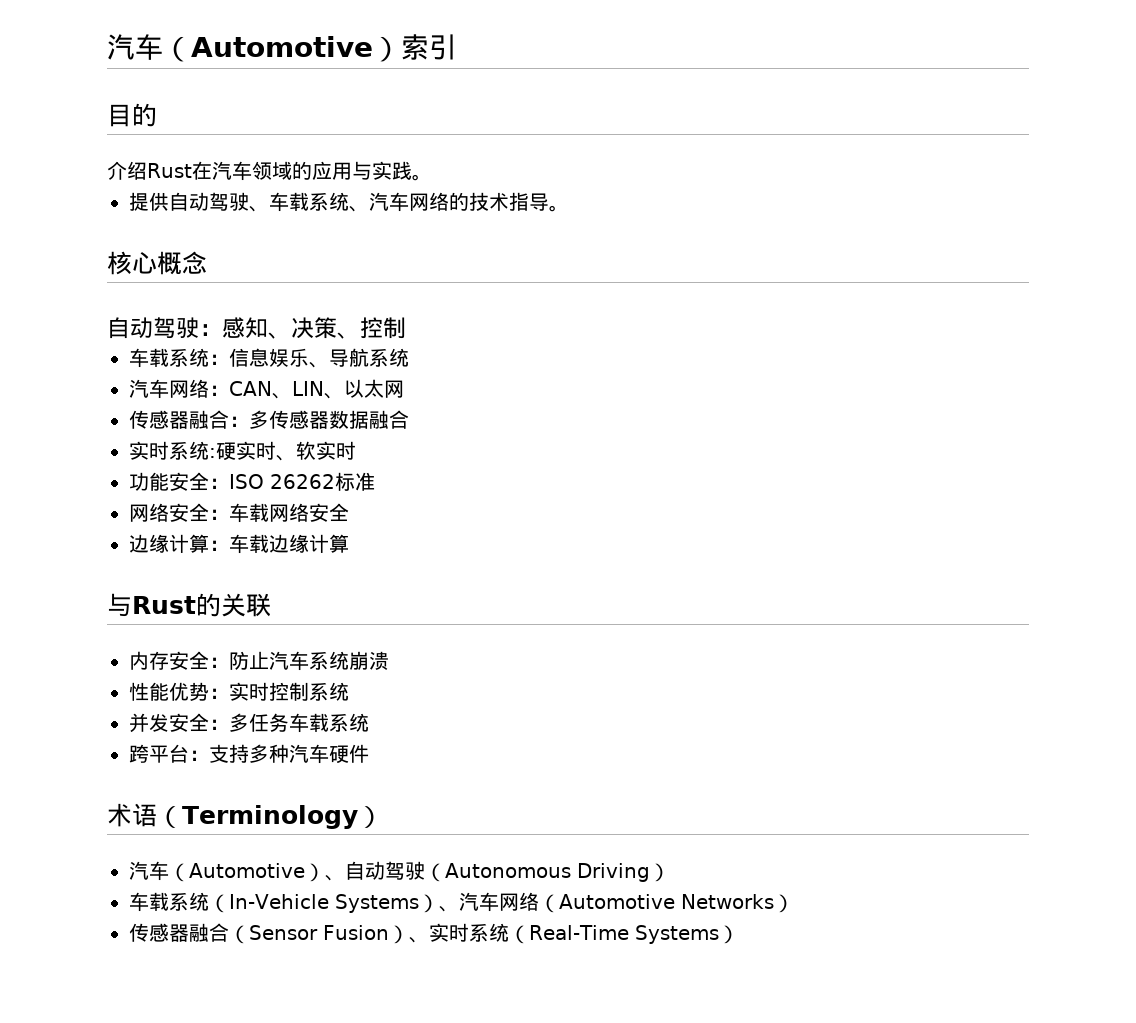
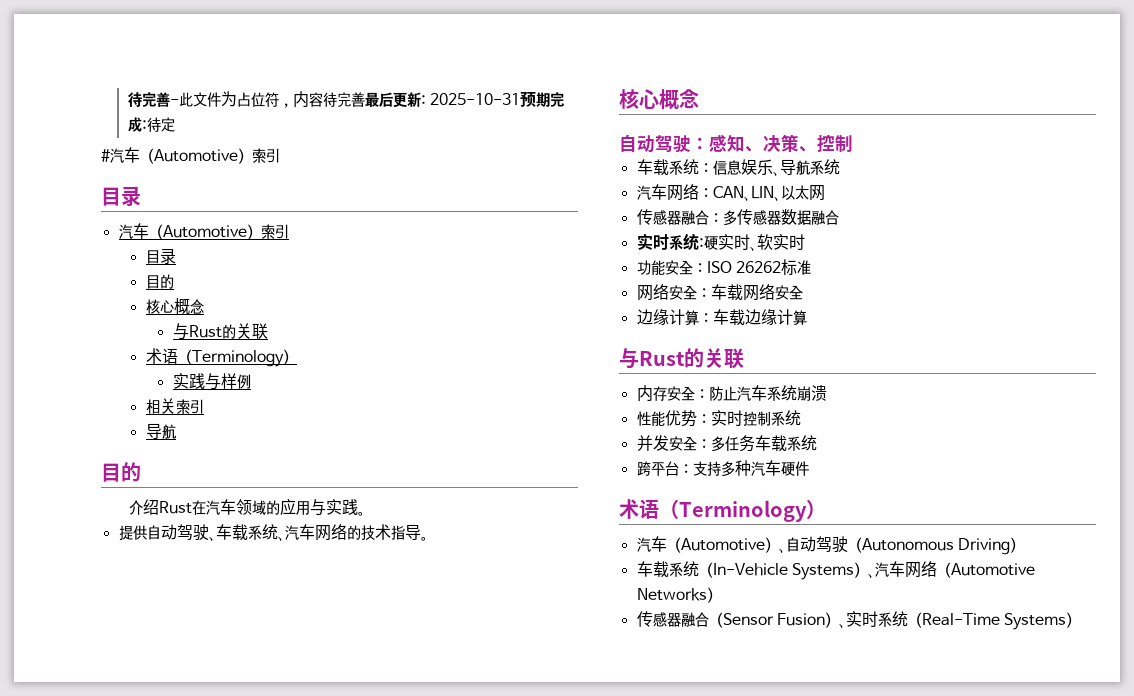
+ 待完善-此文件为占位符，内容待完善最后更新: 2025-10-31预期完成:待定
+ #汽车（Automotive）索引
+ 目录
  汽车（Automotive）索引
+ 目录
+ 目的
+ 核心概念
+ 与Rust的关联
+ 术语（Terminology）
+ 实践与样例
+ 相关索引
+ 导航

